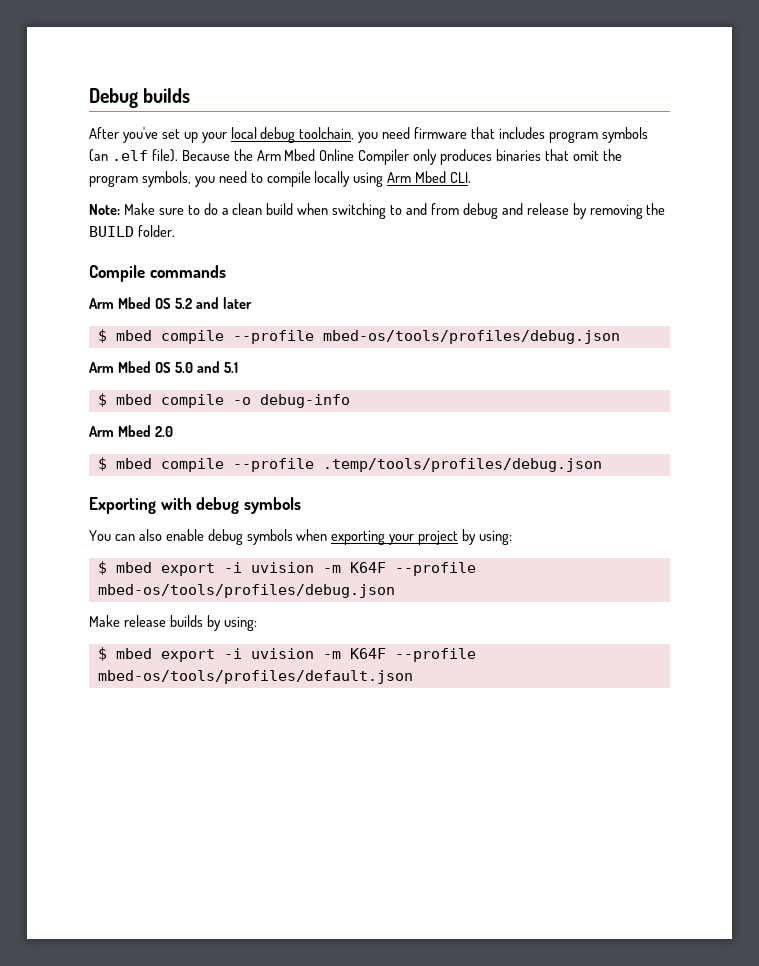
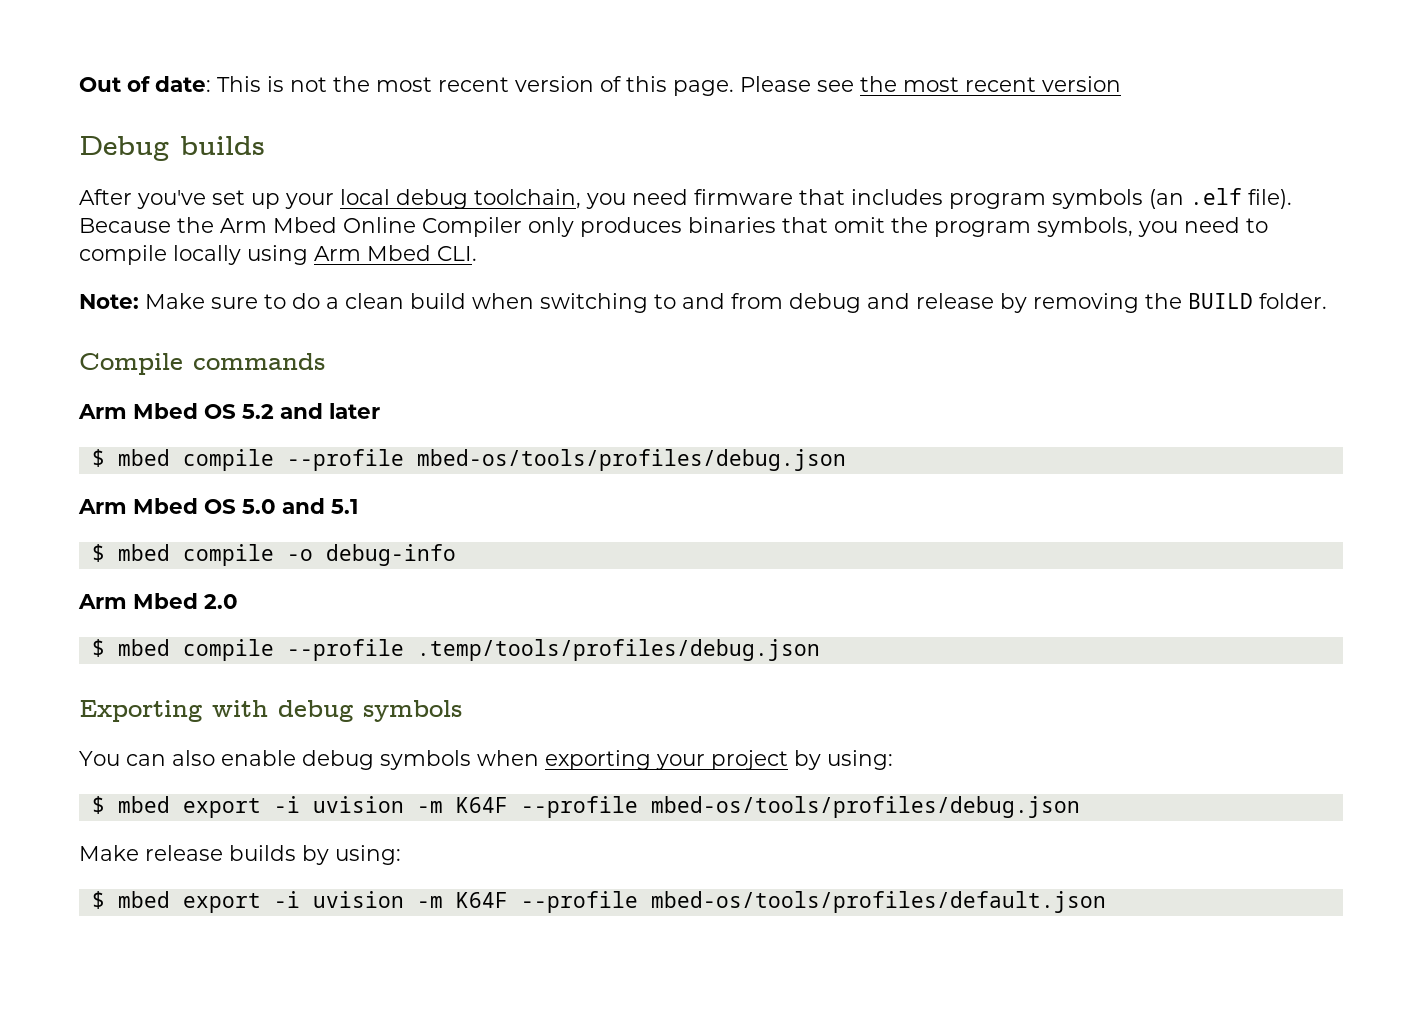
+ Out of date: This is not the most recent version of this page. Please see the most recent version

